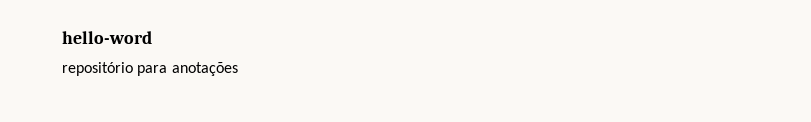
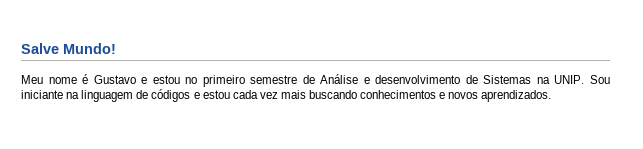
- hello-word
- repositório para anotações
+ Salve Mundo!
+ Meu nome é Gustavo e estou no primeiro semestre de Análise e desenvolvimento de Sistemas na UNIP. Sou iniciante na linguagem de códigos e estou cada vez mais buscando conhecimentos e novos aprendizados.

